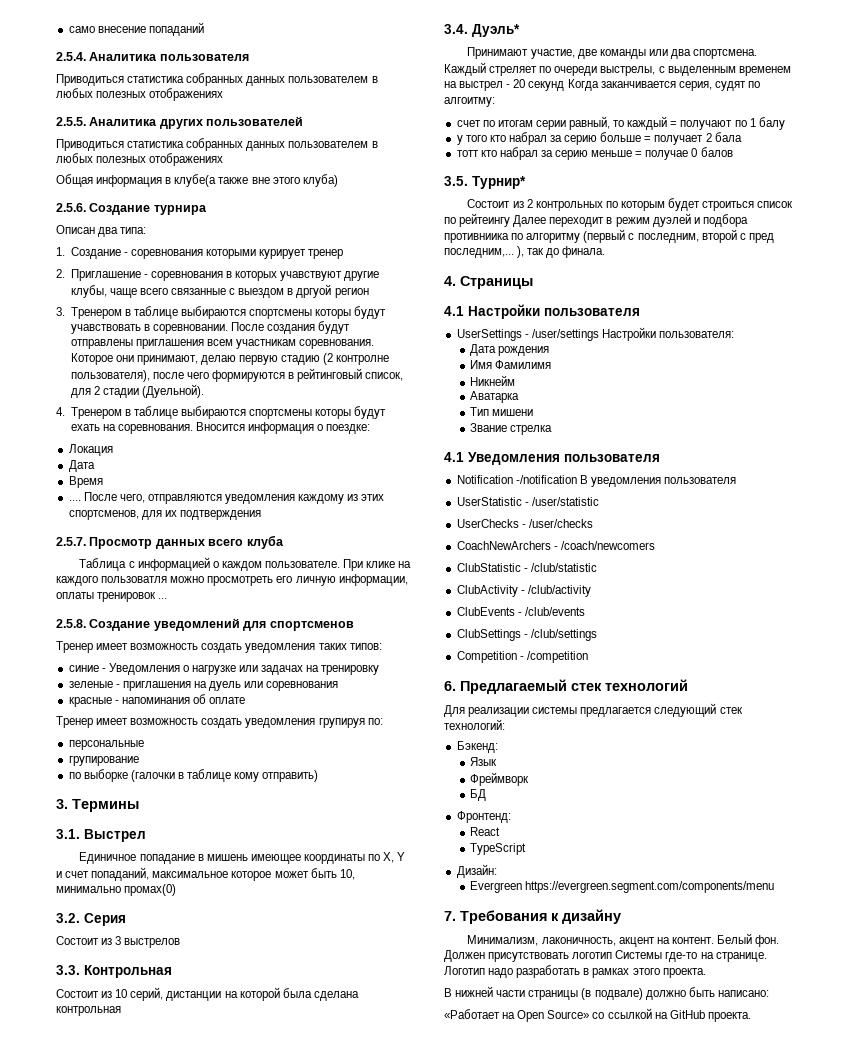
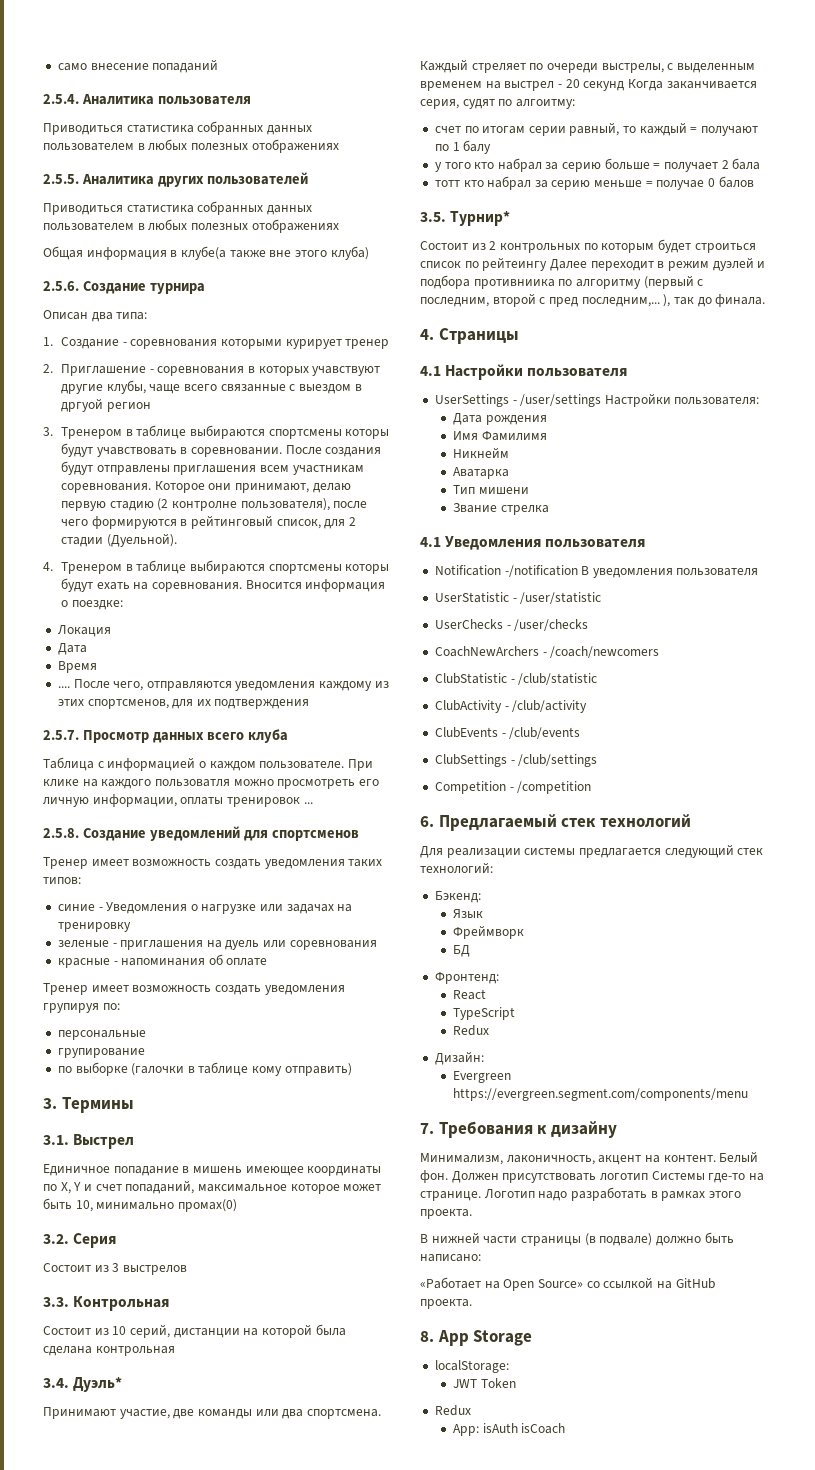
  TypeScript
+ Redux
+ 8. App Storage
+ localStorage:
+ JWT Token
+ Redux
+ App: isAuth isCoach

